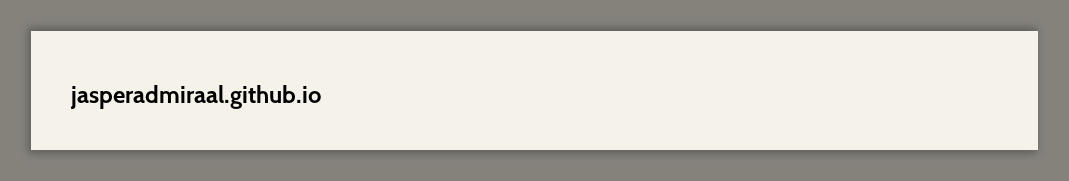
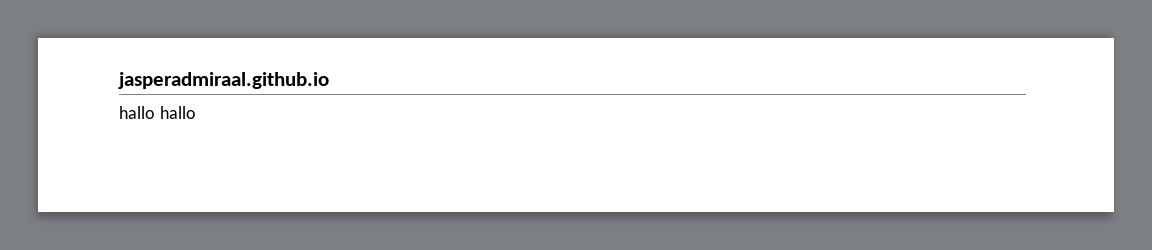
+ hallo hallo

